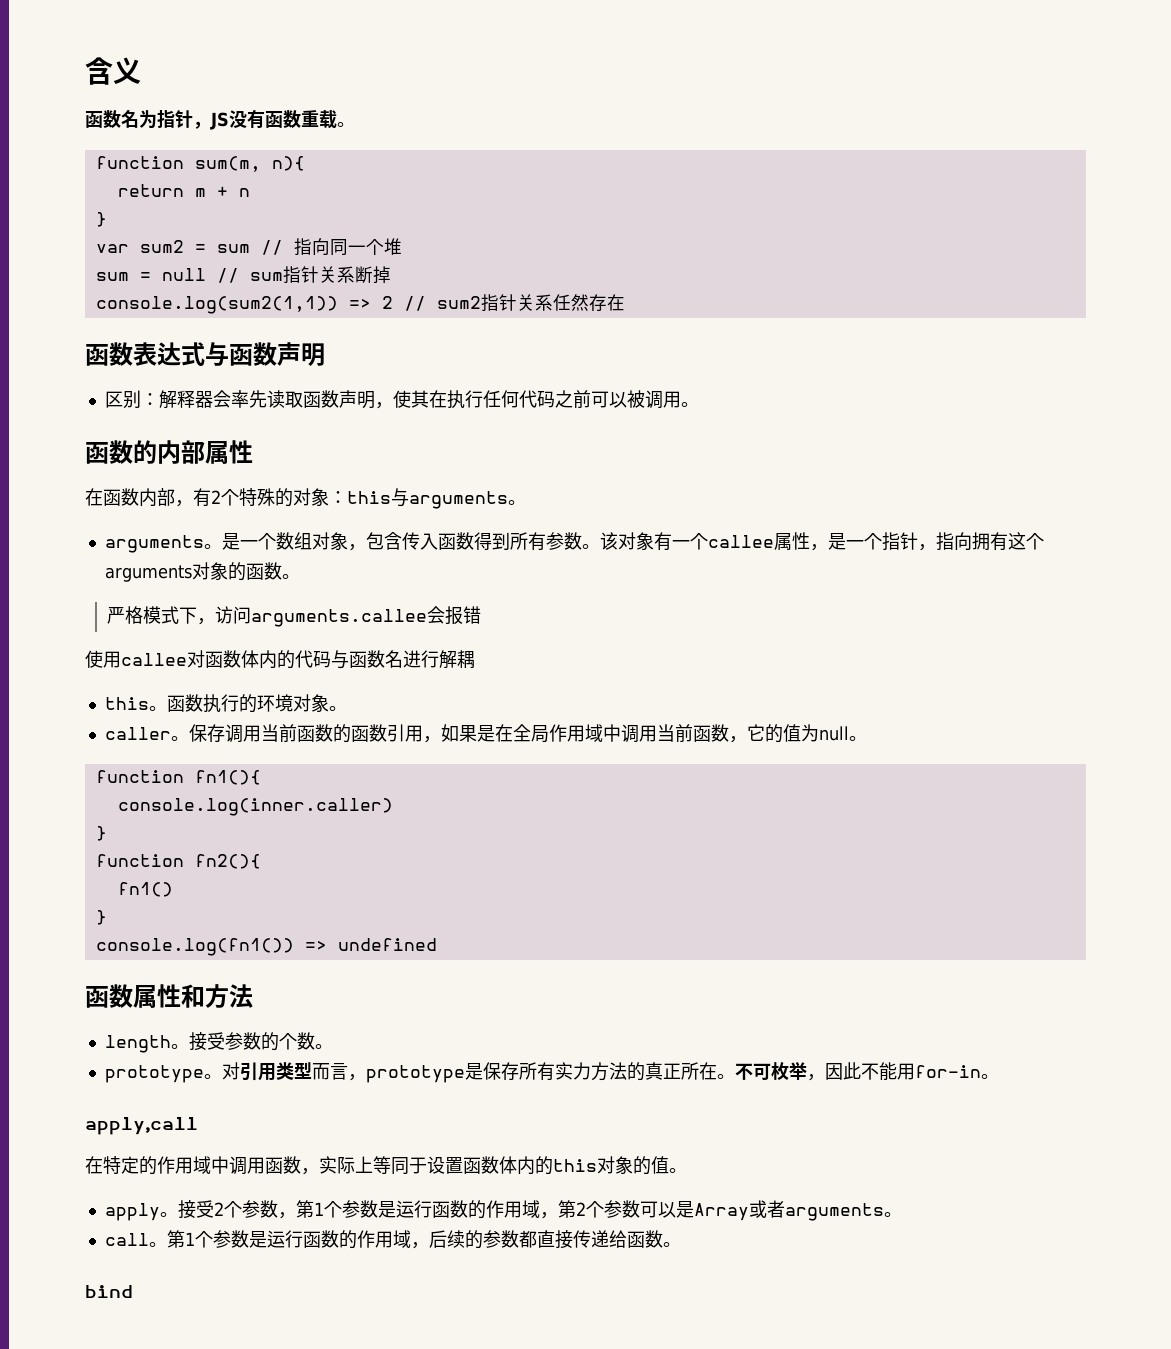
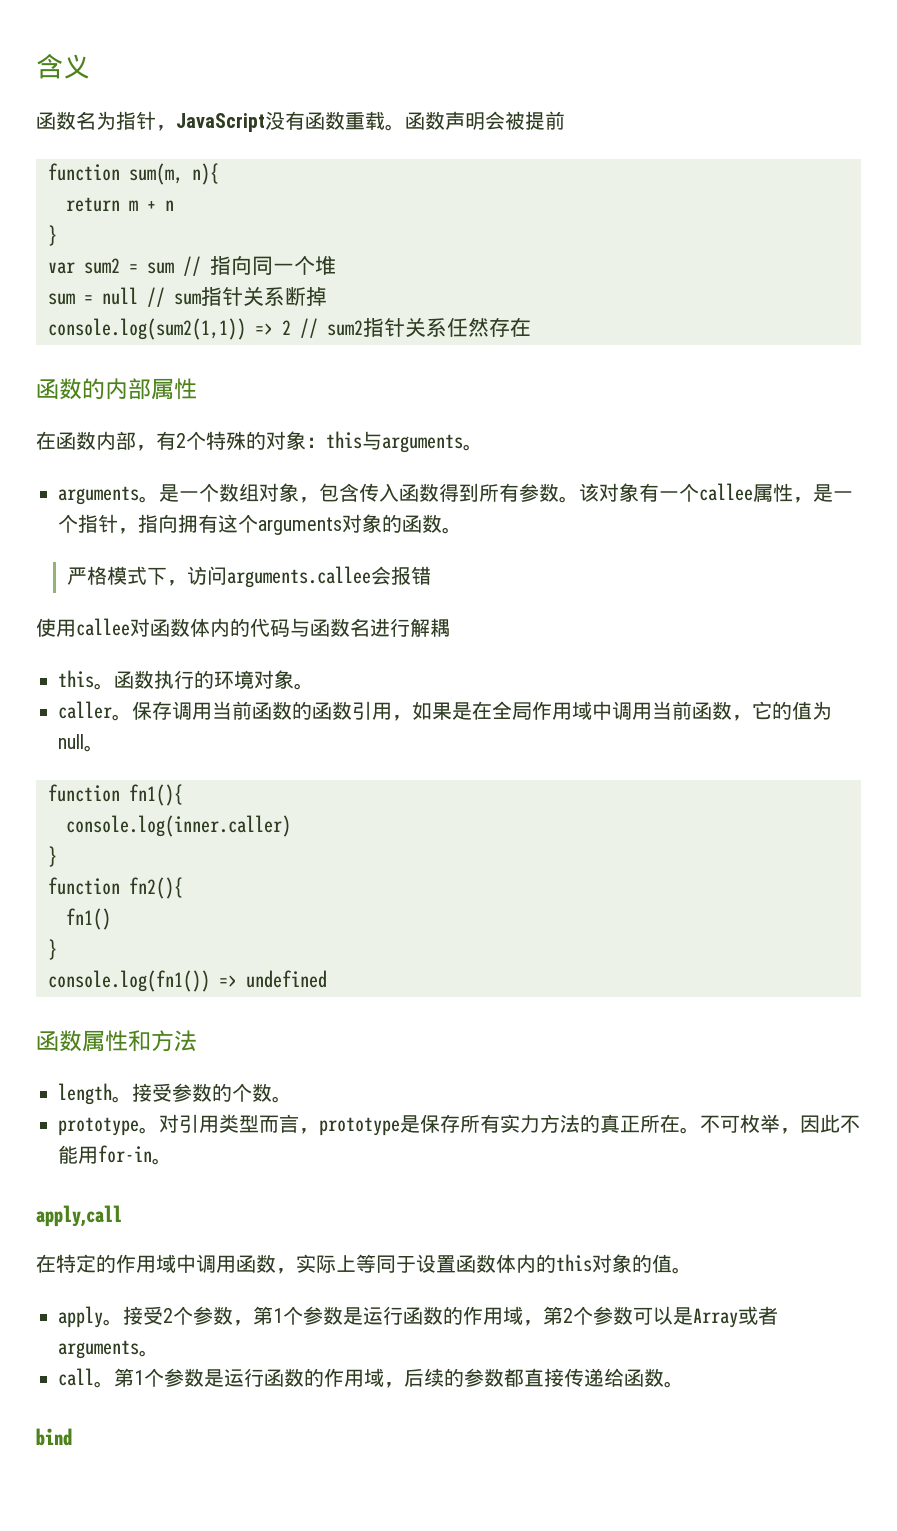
- 函数名为指针，JS没有函数重载。
+ 函数名为指针，JavaScript没有函数重载。函数声明会被提前
- 函数表达式与函数声明
- 区别：解释器会率先读取函数声明，使其在执行任何代码之前可以被调用。

